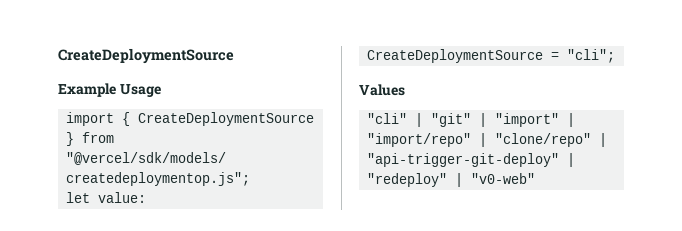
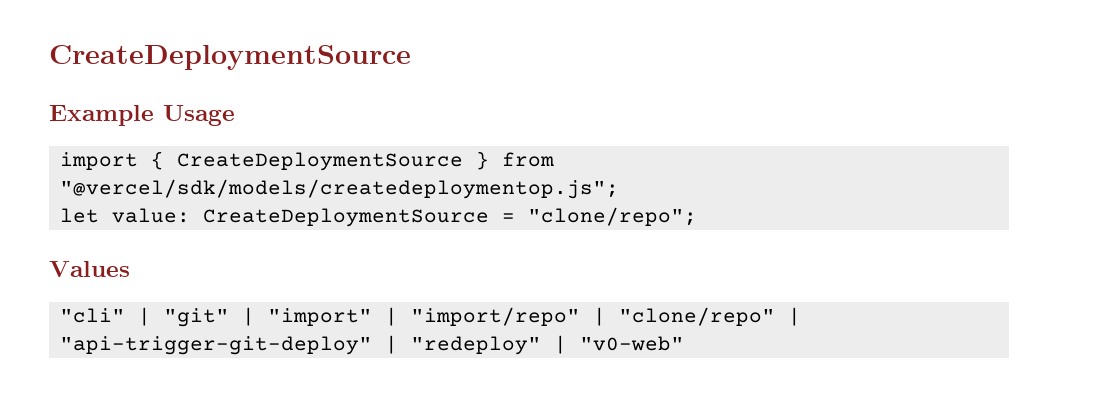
- let value: CreateDeploymentSource = "cli";
+ let value: CreateDeploymentSource = "clone/repo";

